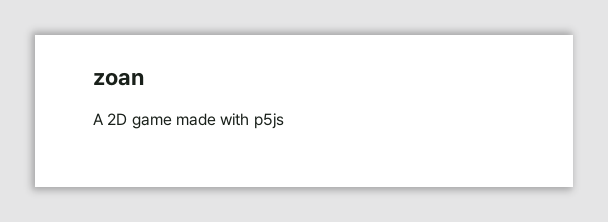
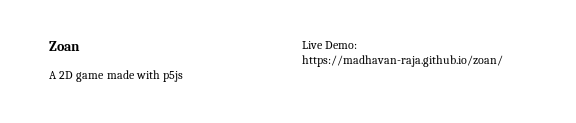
- zoan
+ Zoan
+ Live Demo: https://madhavan-raja.github.io/zoan/

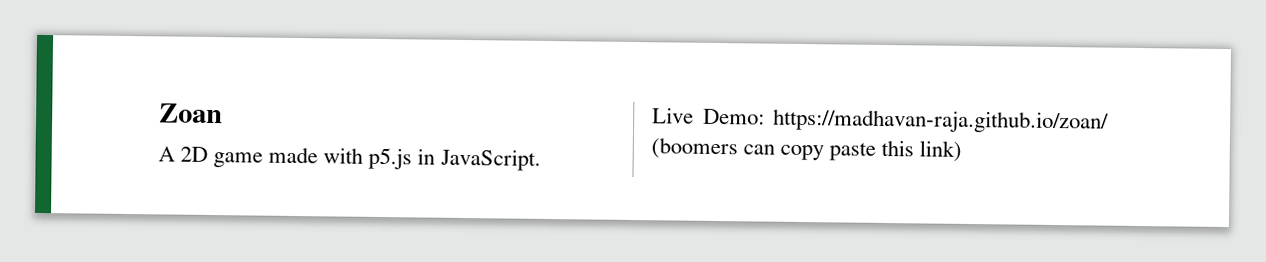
- A 2D game made with p5js
+ A 2D game made with p5.js in JavaScript.
- Live Demo: https://madhavan-raja.github.io/zoan/
+ Live Demo: https://madhavan-raja.github.io/zoan/ (boomers can copy paste this link)

